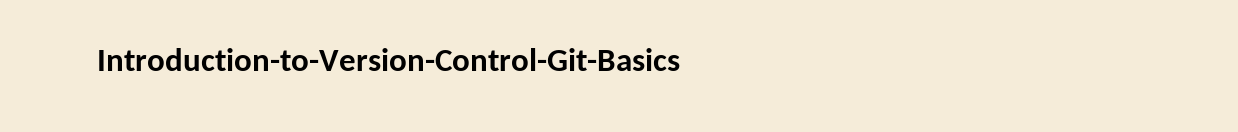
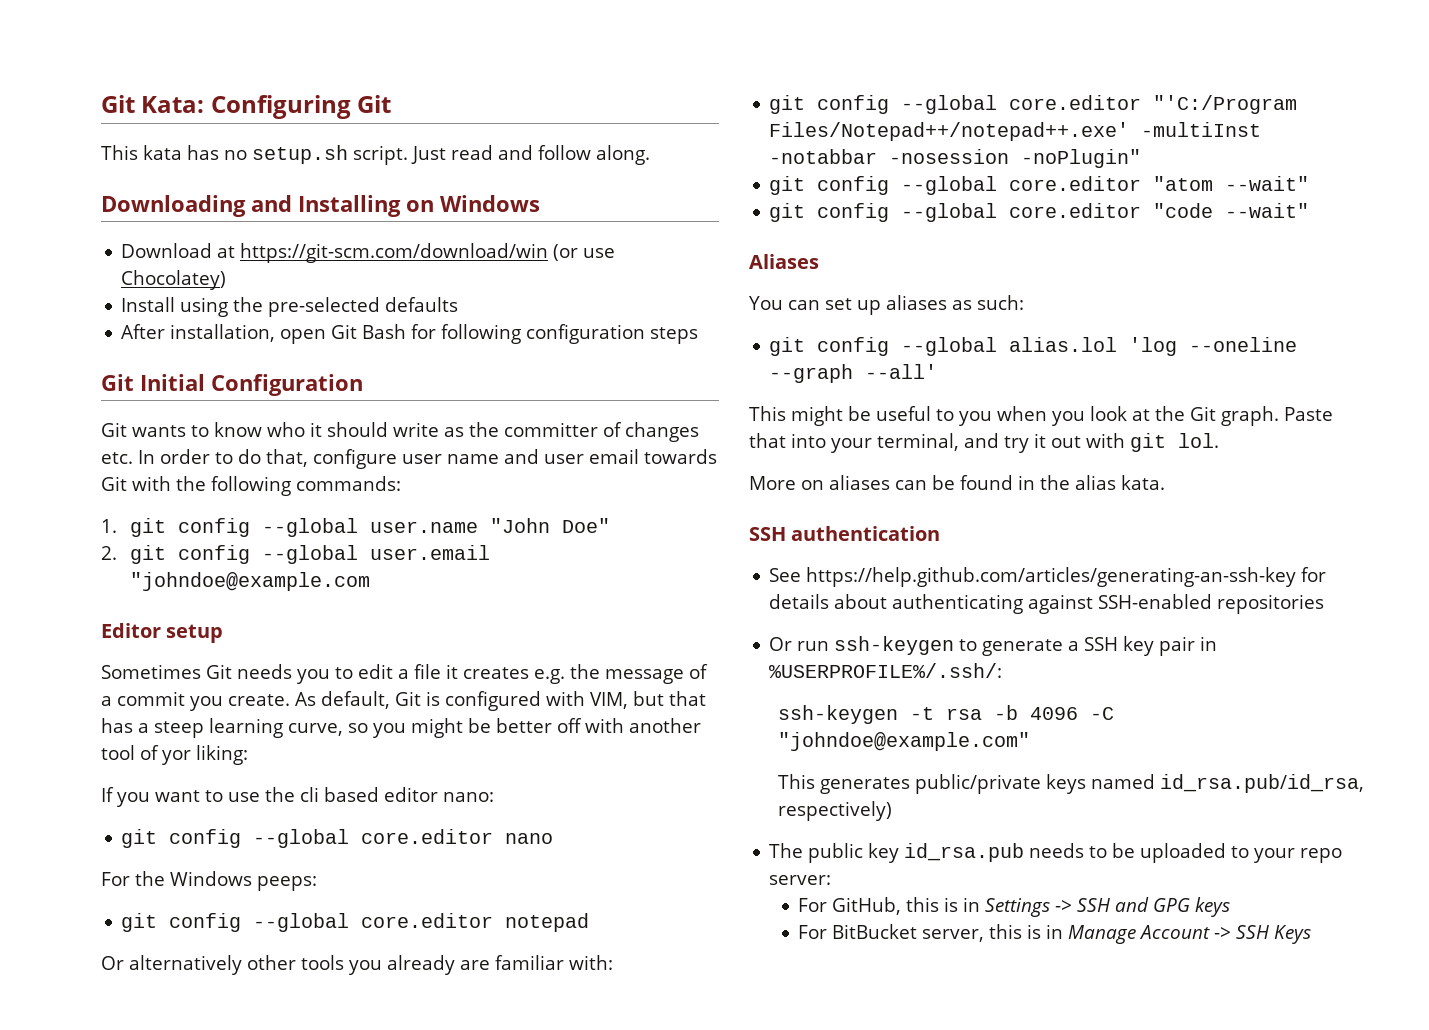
- Introduction-to-Version-Control-Git-Basics
+ Git Kata: Configuring Git
+ This kata has no setup.sh script. Just read and follow along.
+ Downloading and Installing on Windows
+ Download at https://git-scm.com/download/win (or use Chocolatey)
+ Install using the pre-selected defaults
+ After installation, open Git Bash for following configuration steps
+ Git Initial Configuration
+ Git wants to know who it should write as the committer of changes etc. In order to do that, configure user name and user email towards Git with the following commands:
+ 1. git config --global user.name "John Doe"
+ 2. git config --global user.email "johndoe@example.com
+ Editor setup
+ Sometimes Git needs you to edit a file it creates e.g. the message of a commit you create. As default, Git is configured with VIM, but that has a steep learning curve, so you might be better off with another tool of yor liking:
+ If you want to use the cli based editor nano:
+ git config --global core.editor nano
+ For the Windows peeps:
+ git config --global core.editor notepad
+ Or alternatively other tools you already are familiar with:
+ git config --global core.editor "'C:/Program Files/Notepad++/notepad++.exe' -multiInst -notabbar -nosession -noPlugin"
+ git config --global core.editor "atom --wait"
+ git config --global core.editor "code --wait"
+ Aliases
+ You can set up aliases as such:
+ git config --global alias.lol 'log --oneline --graph --all'
+ This might be useful to you when you look at the Git graph. Paste that into your terminal, and try it out with git lol.
+ More on aliases can be found in the alias kata.
+ SSH authentication
+ See https://help.github.com/articles/generating-an-ssh-key for details about authenticating against SSH-enabled repositories
+ Or run ssh-keygen to generate a SSH key pair in %USERPROFILE%/.ssh/:
+ ssh-keygen -t rsa -b 4096 -C "johndoe@example.com"
+ This generates public/private keys named id_rsa.pub/id_rsa, respectively)
+ The public key id_rsa.pub needs to be uploaded to your repo server:
+ For GitHub, this is in Settings -> SSH and GPG keys
+ For BitBucket server, this is in Manage Account -> SSH Keys

